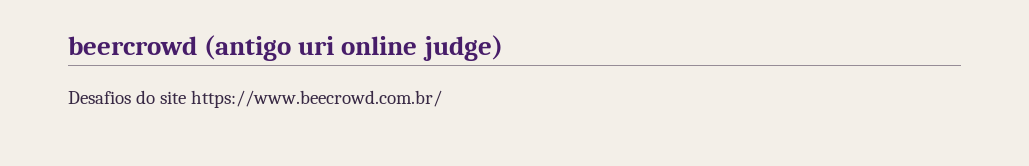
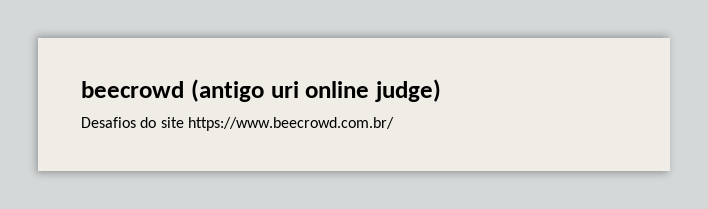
- beercrowd (antigo uri online judge)
+ beecrowd (antigo uri online judge)

